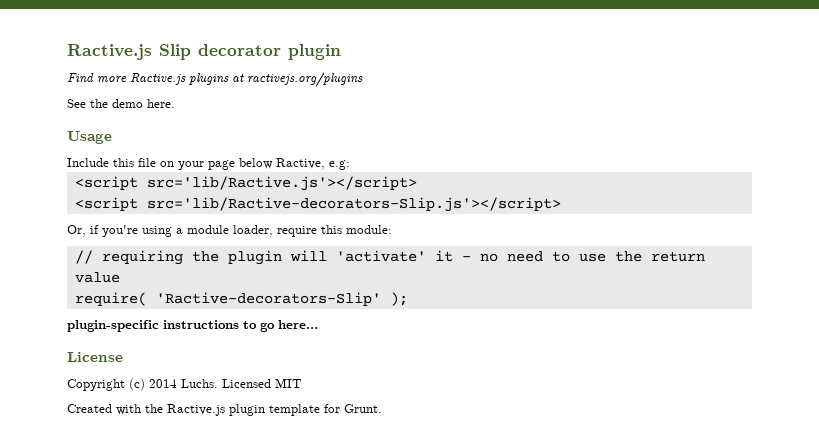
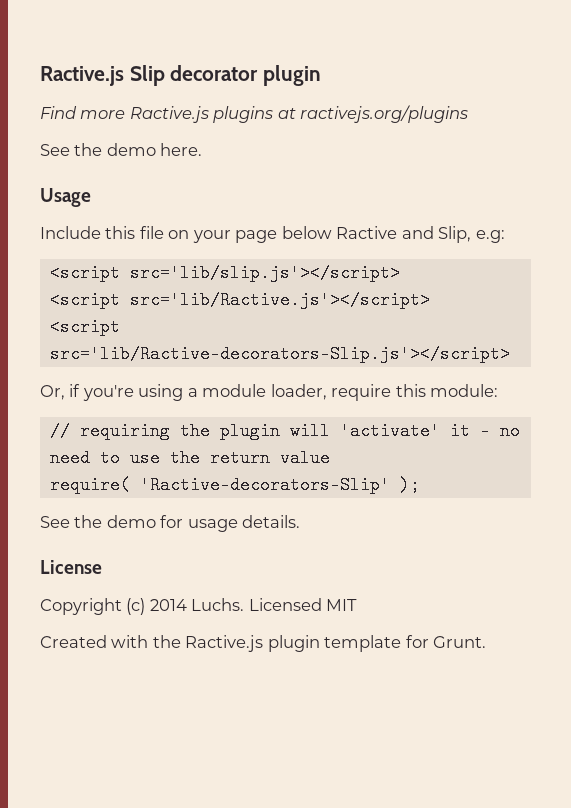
- Include this file on your page below Ractive, e.g:
+ Include this file on your page below Ractive and Slip, e.g:
+ <script src='lib/slip.js'></script>
- plugin-specific instructions to go here...
+ See the demo for usage details.

